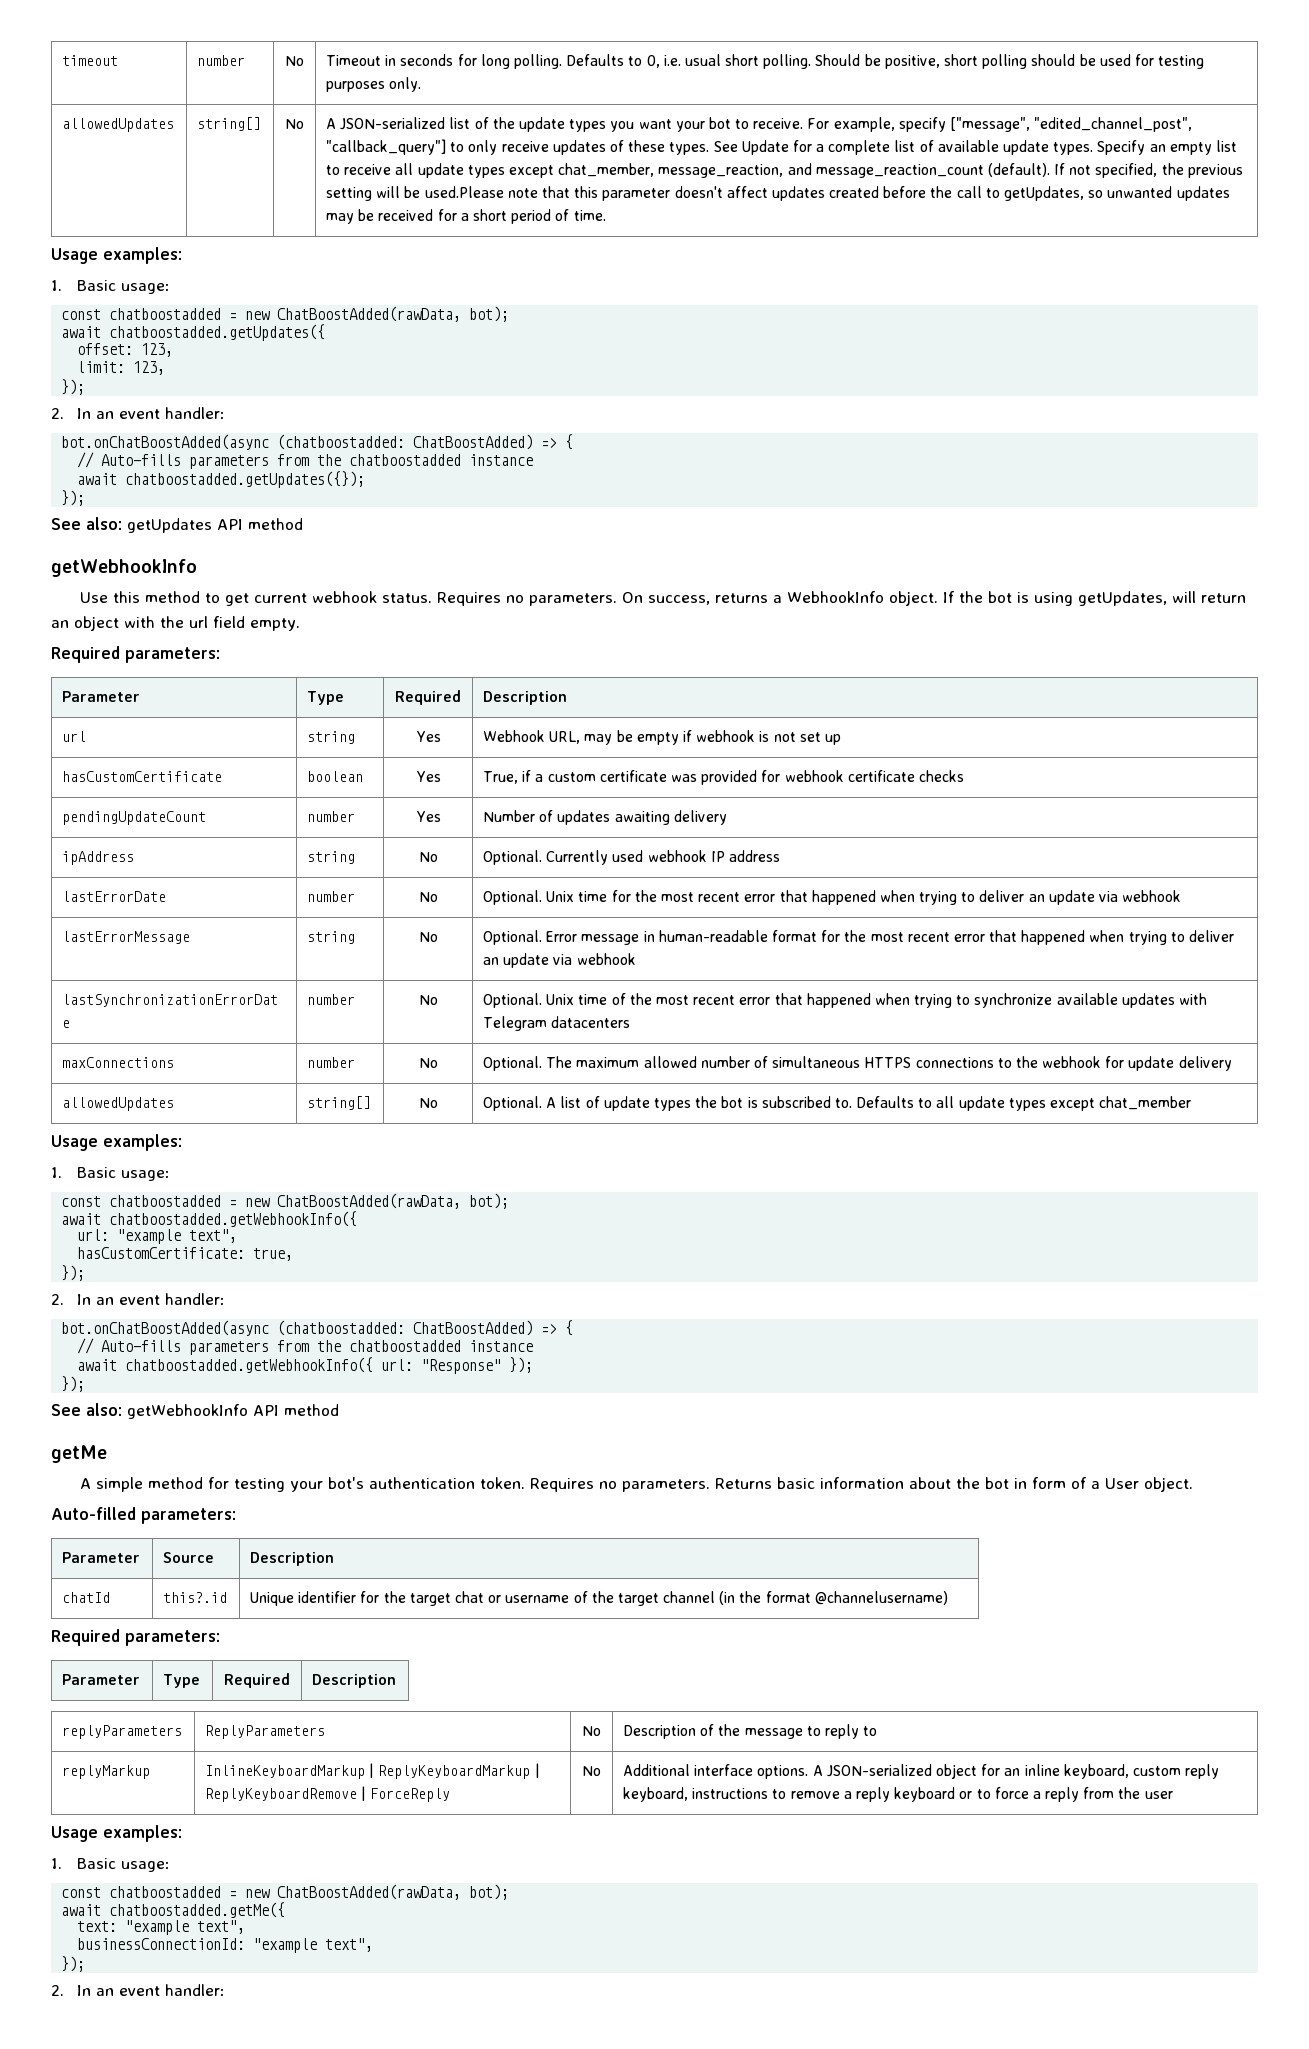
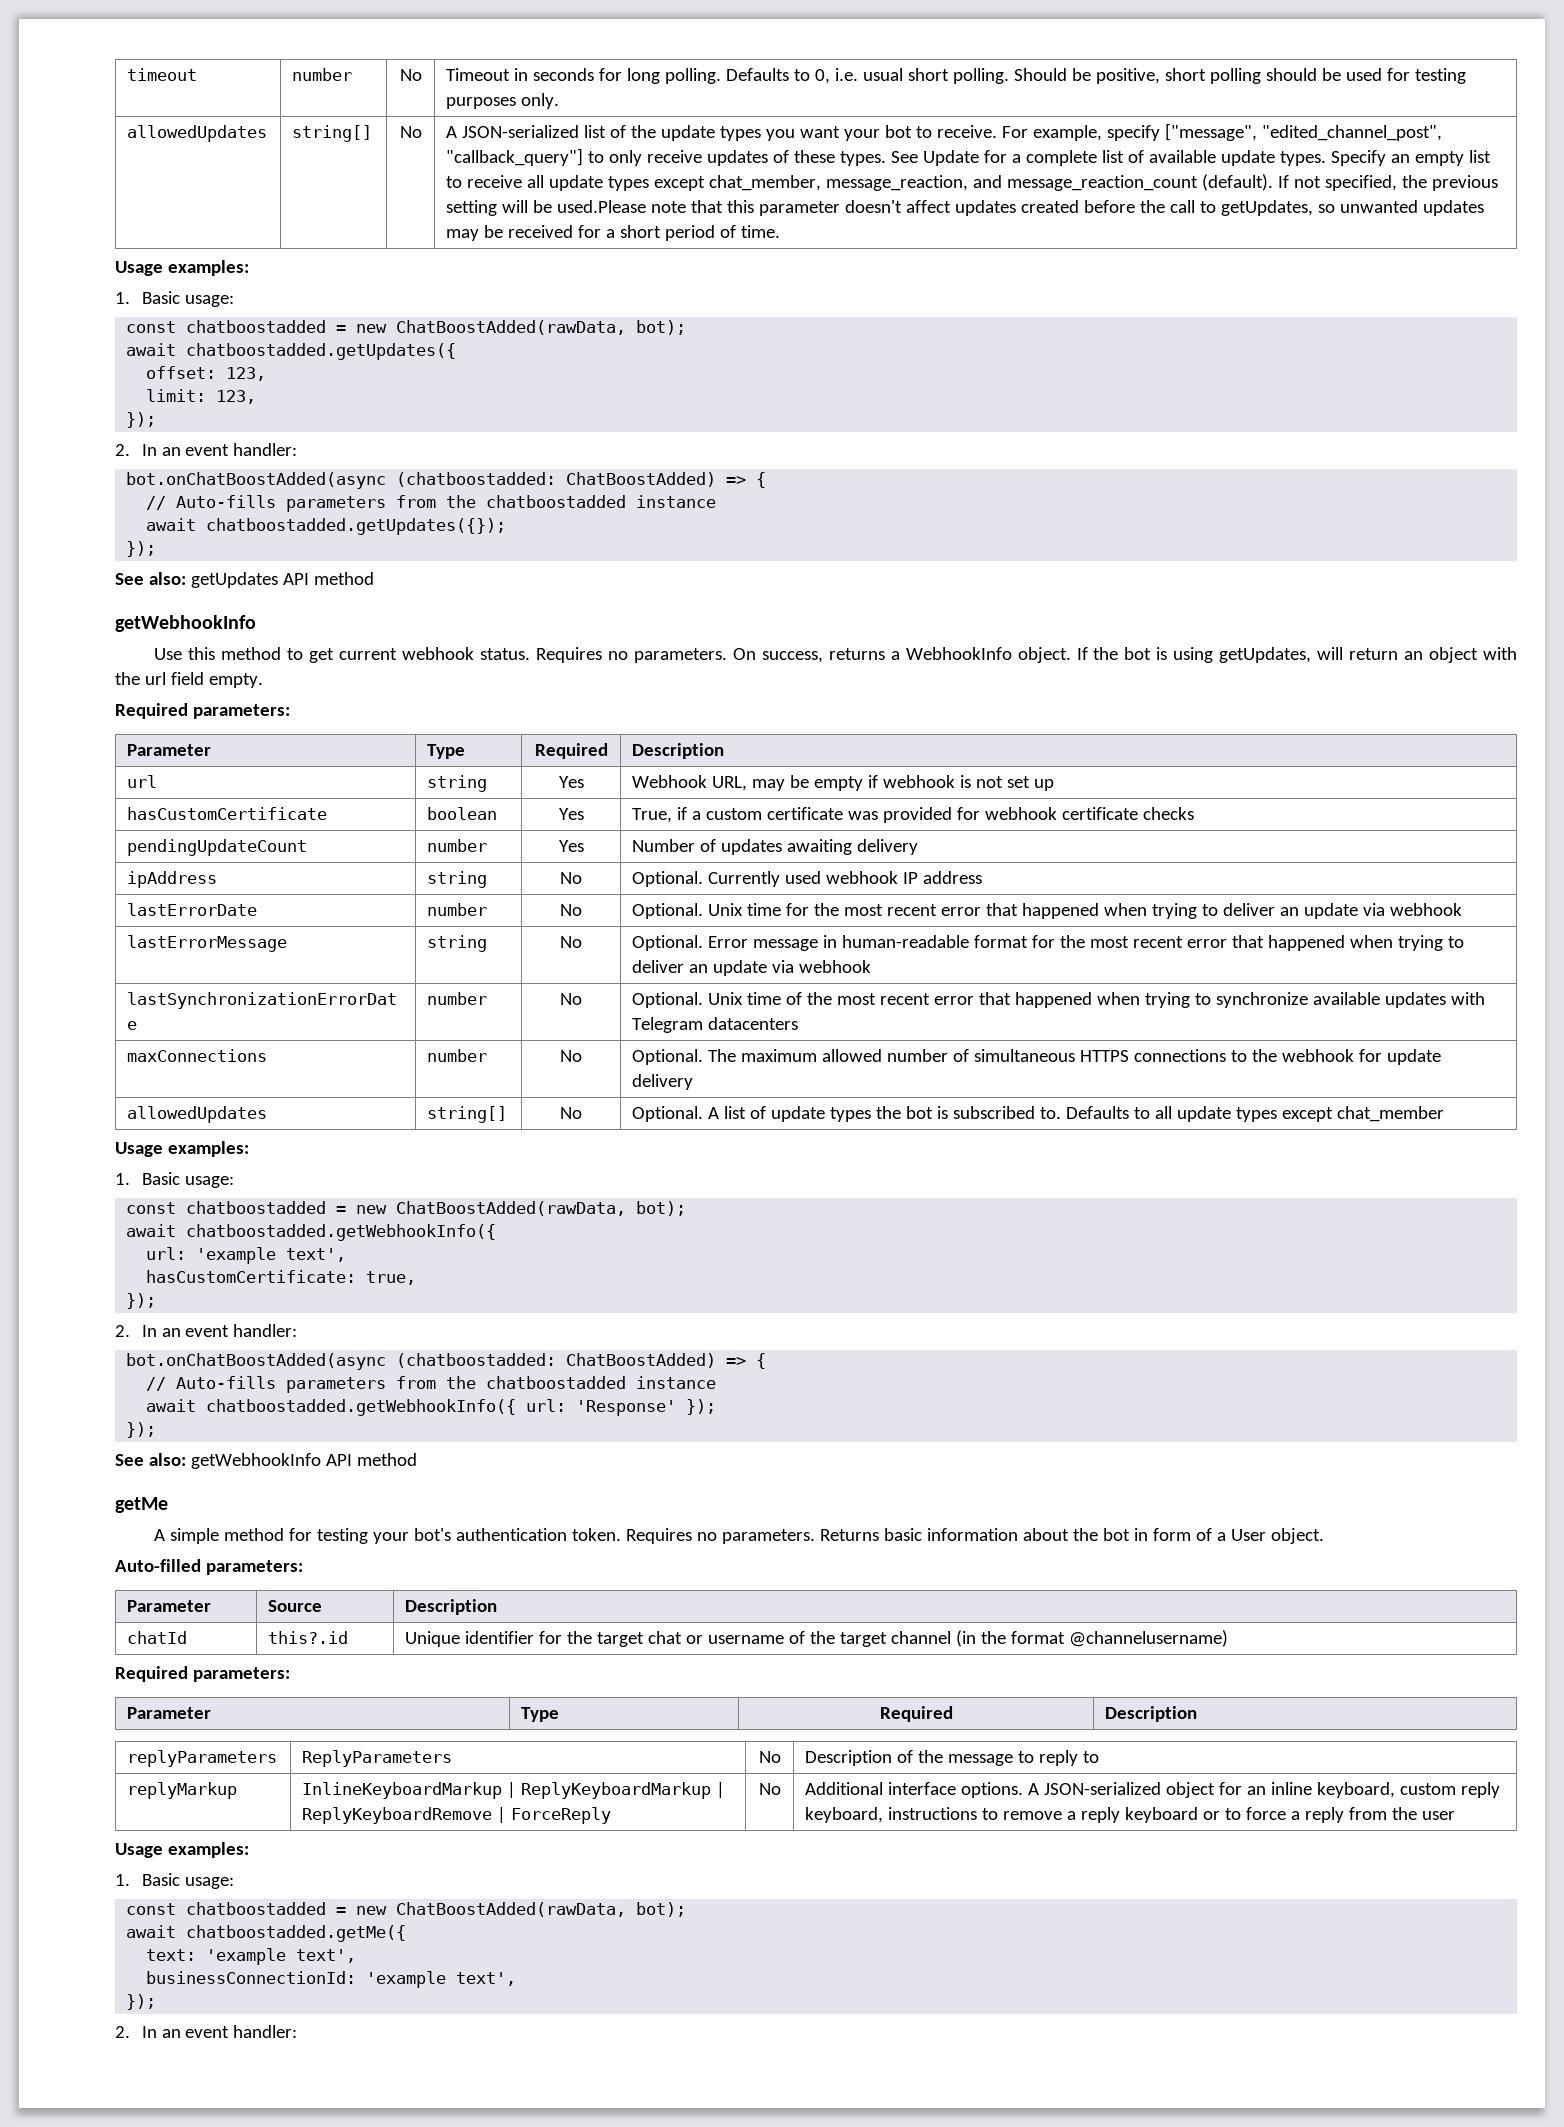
- url: "example text",
+ url: 'example text',
- await chatboostadded.getWebhookInfo({ url: "Response" });
+ await chatboostadded.getWebhookInfo({ url: 'Response' });
- text: "example text",
+ text: 'example text',
- businessConnectionId: "example text",
+ businessConnectionId: 'example text',

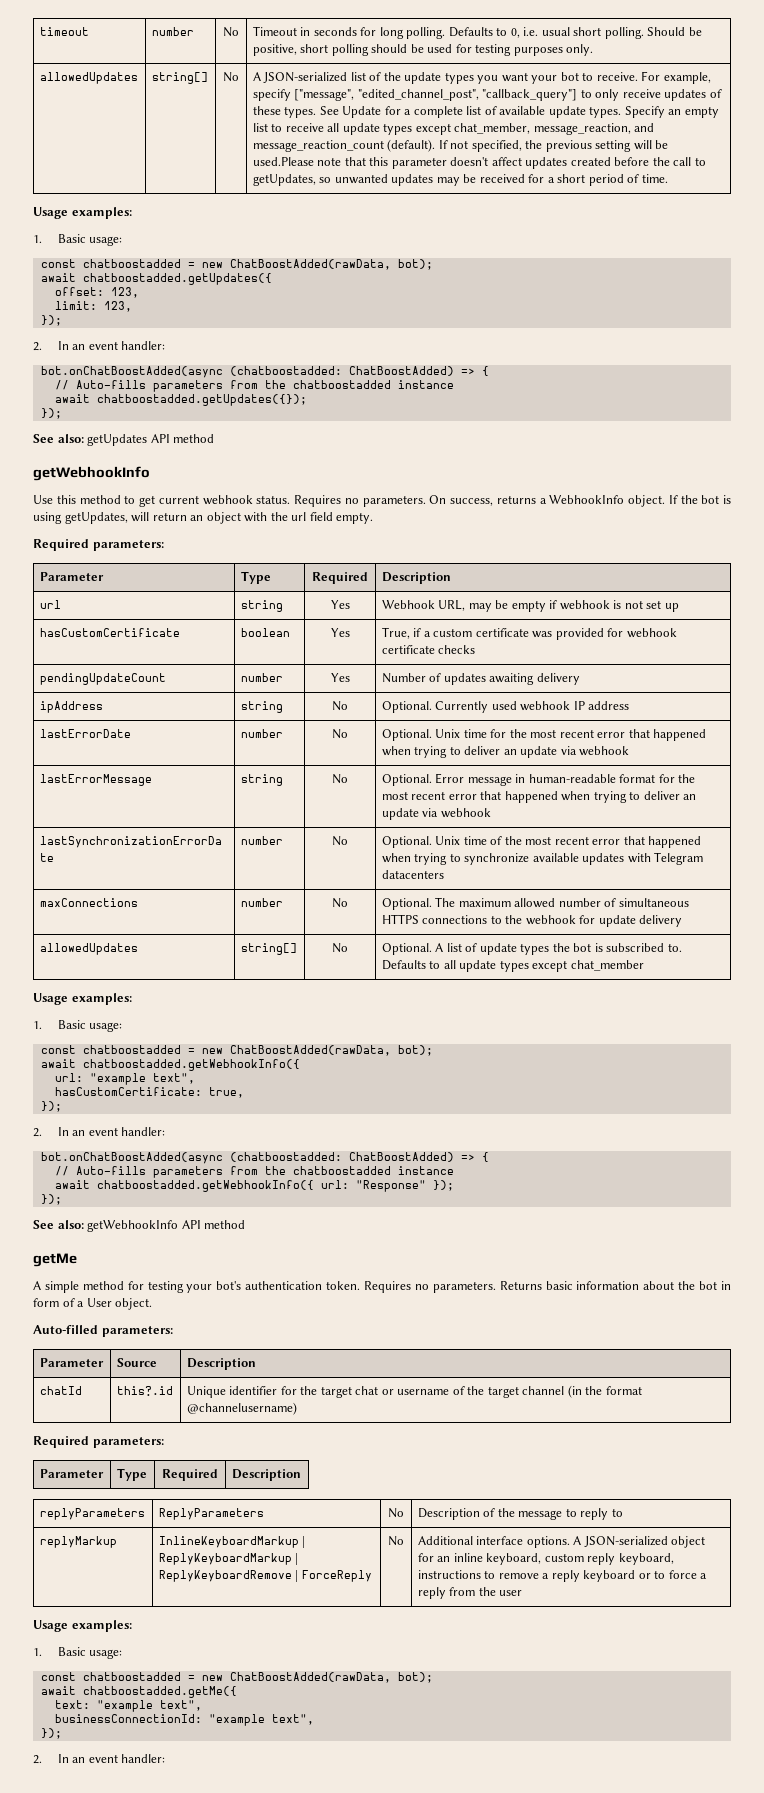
- url: 'example text',
+ url: "example text",
- await chatboostadded.getWebhookInfo({ url: 'Response' });
+ await chatboostadded.getWebhookInfo({ url: "Response" });
- text: 'example text',
+ text: "example text",
- businessConnectionId: 'example text',
+ businessConnectionId: "example text",

